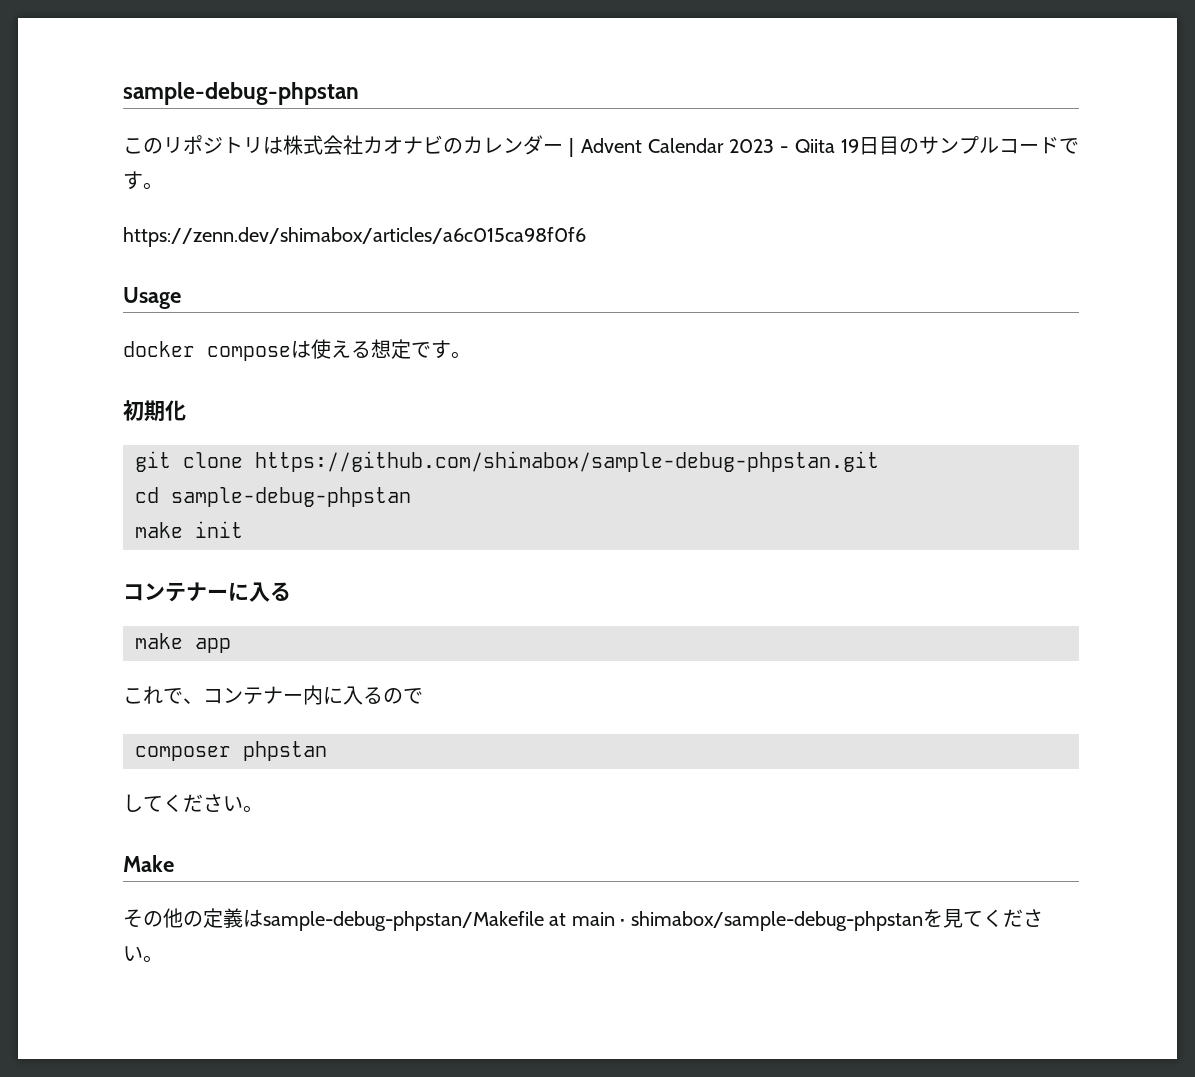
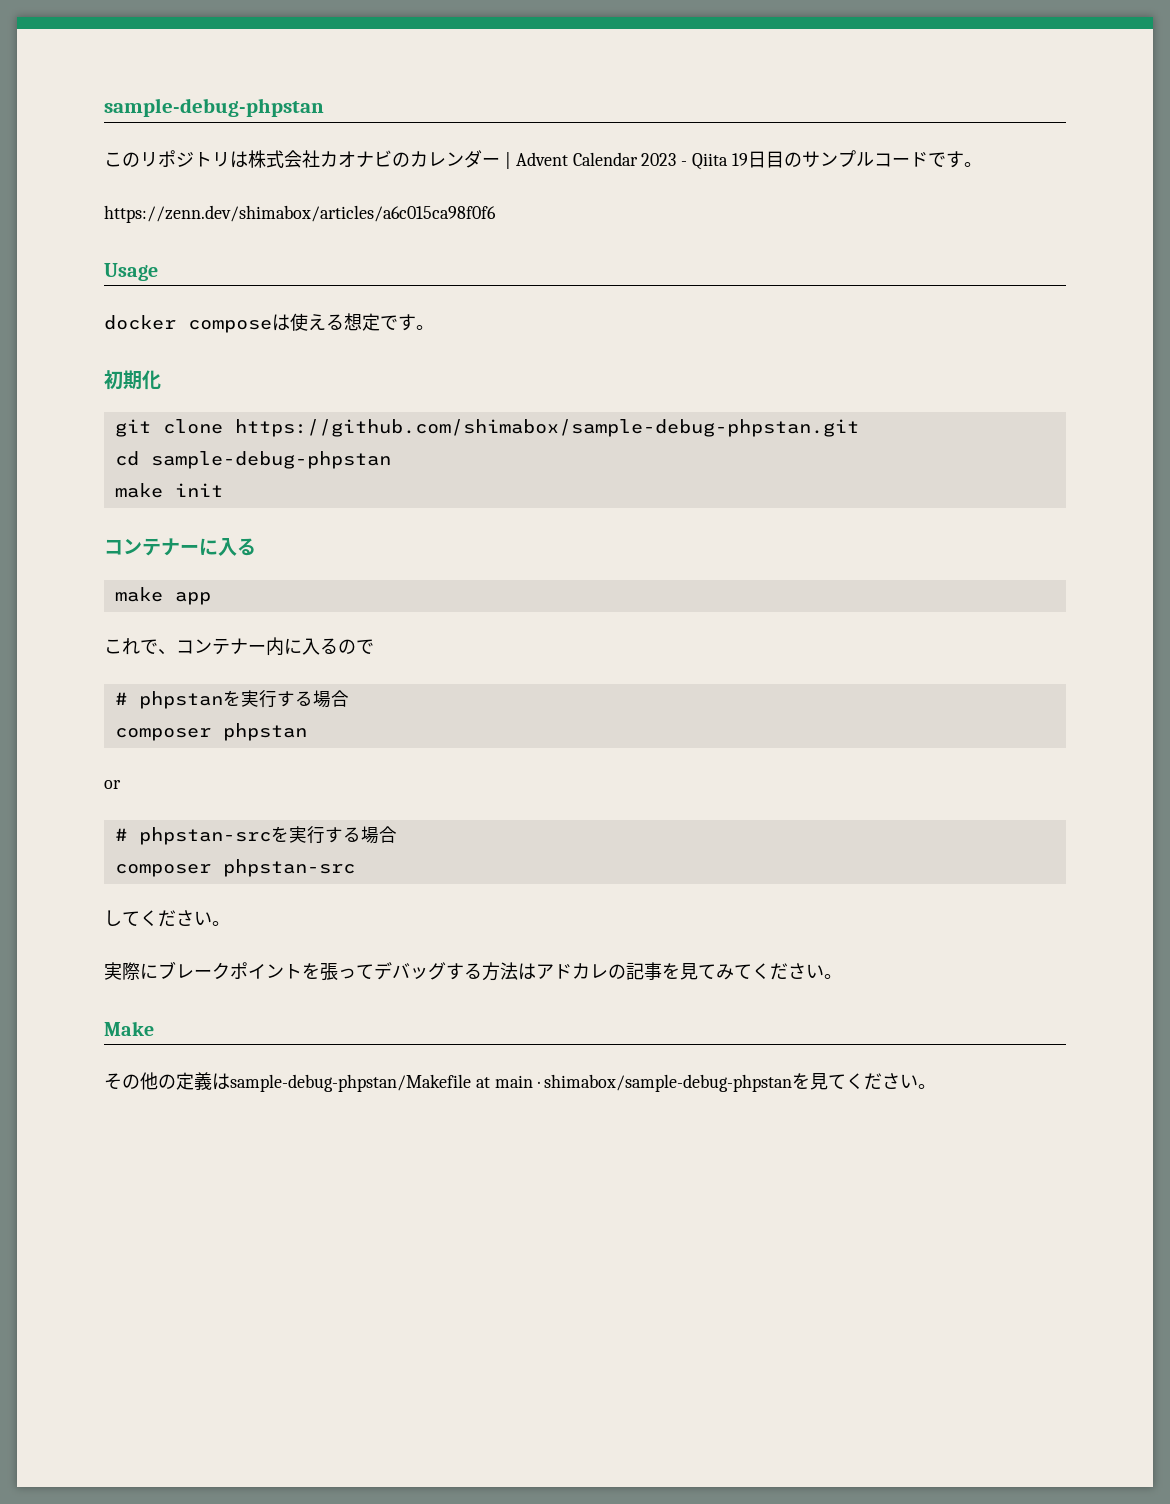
+ # phpstanを実行する場合
  composer phpstan
+ or
+ # phpstan-srcを実行する場合
+ composer phpstan-src
  してください。
+ 実際にブレークポイントを張ってデバッグする方法はアドカレの記事を見てみてください。

